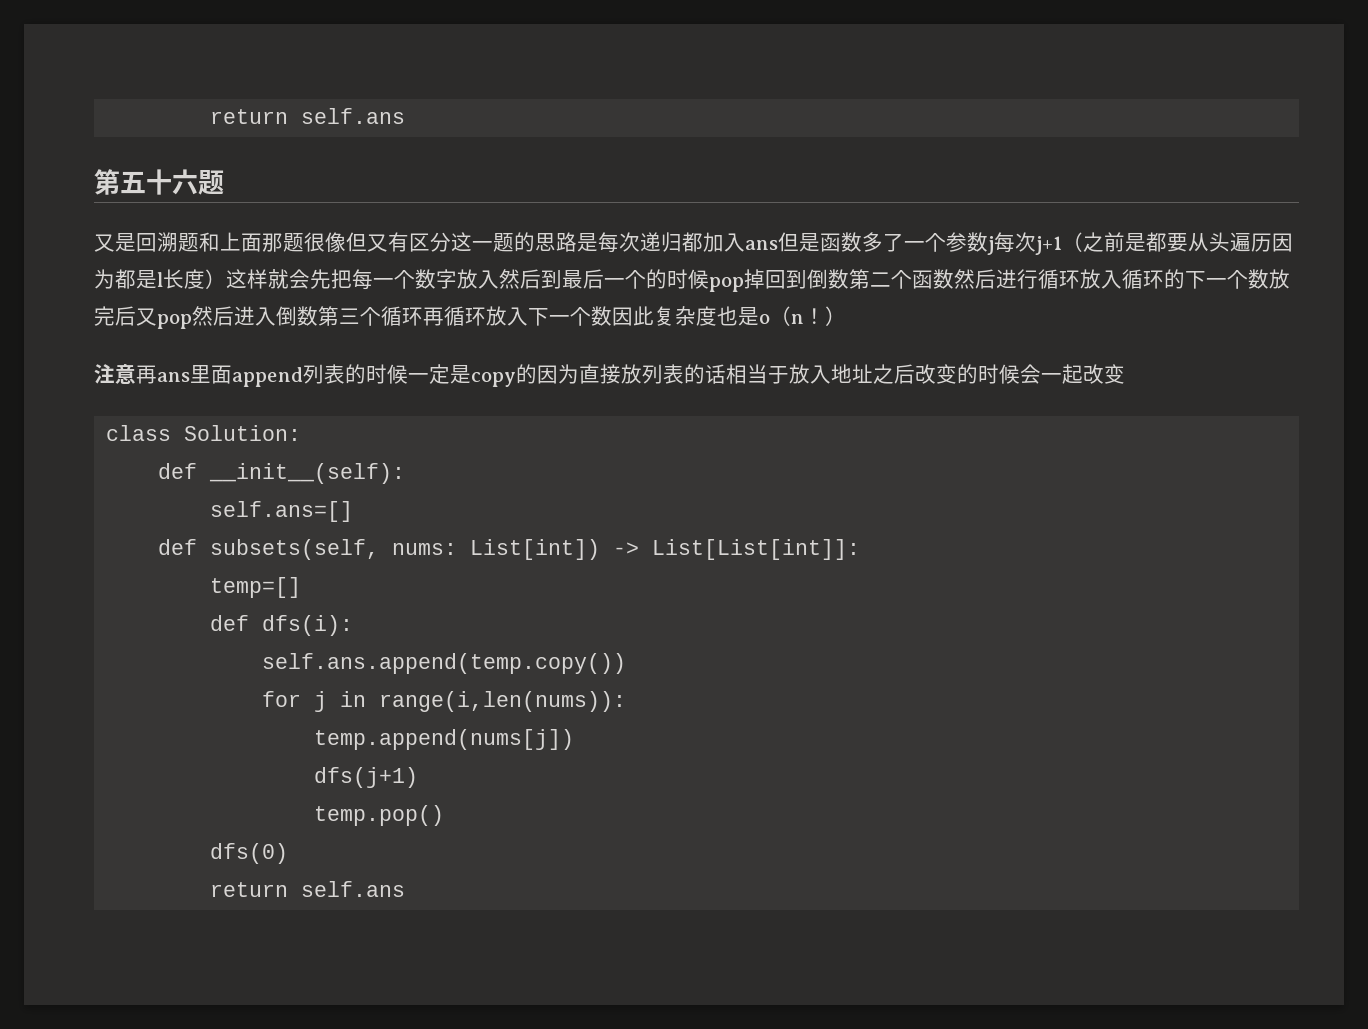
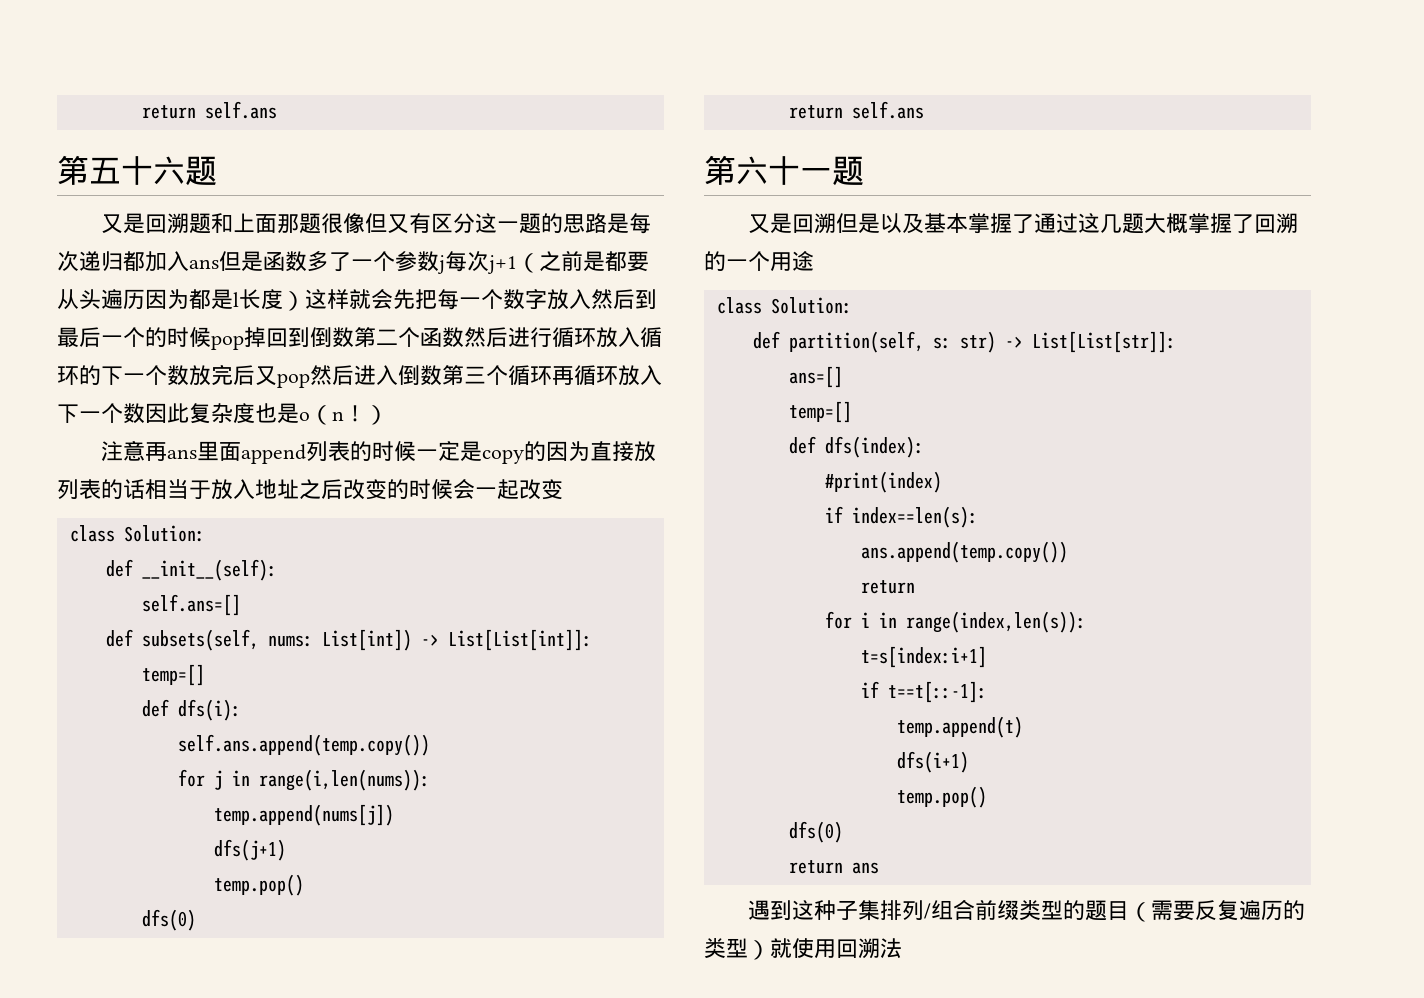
+ 第六十一题
+ 又是回溯但是以及基本掌握了通过这几题大概掌握了回溯的一个用途
+ class Solution:
+ def partition(self, s: str) -> List[List[str]]:
+ ans=[]
+ temp=[]
+ def dfs(index):
+ #print(index)
+ if index==len(s):
+ ans.append(temp.copy())
+ return
+ for i in range(index,len(s)):
+ t=s[index:i+1]
+ if t==t[::-1]:
+ temp.append(t)
+ dfs(i+1)
+ temp.pop()
+ dfs(0)
+ return ans
+ 遇到这种子集排列/组合前缀类型的题目（需要反复遍历的类型）就使用回溯法

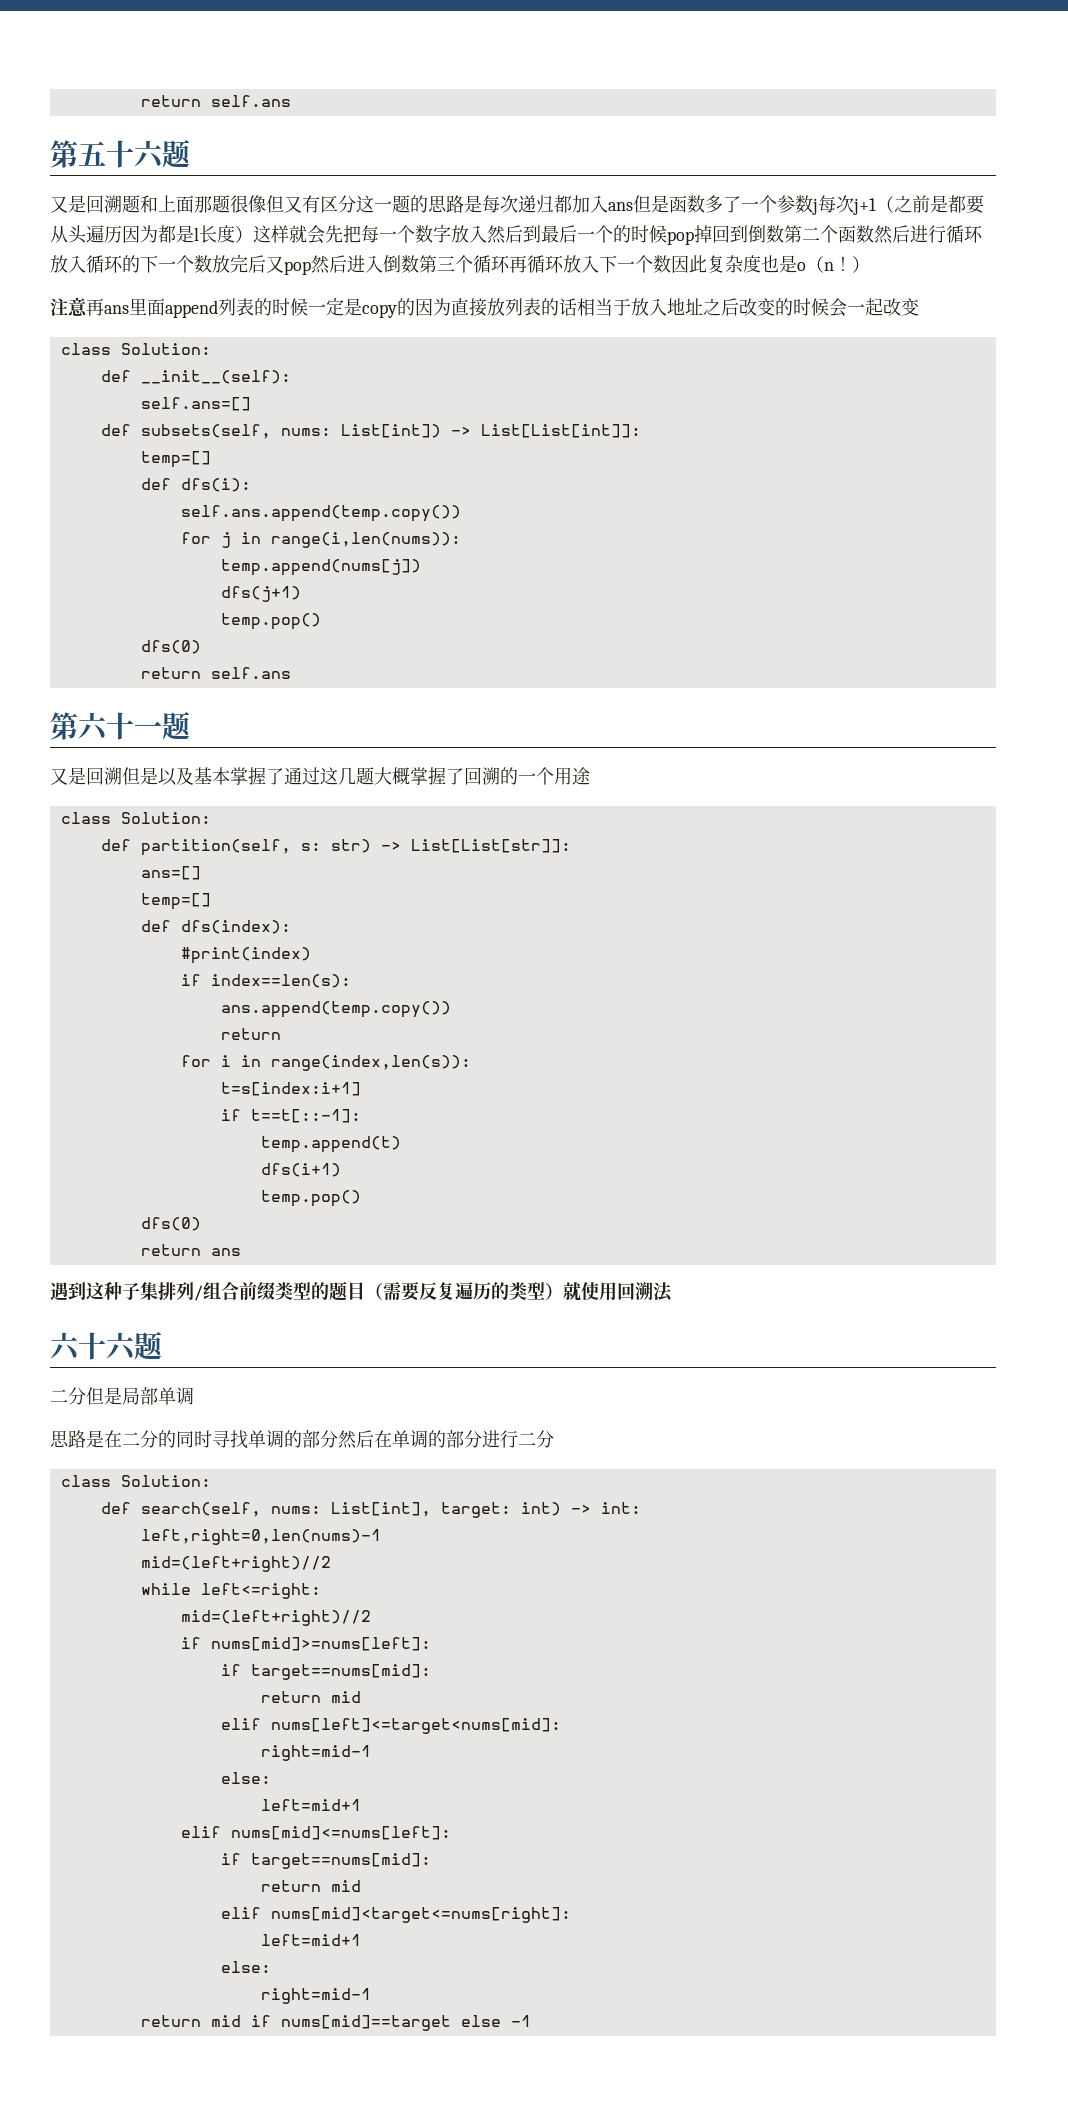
+ 六十六题
+ 二分但是局部单调
+ 思路是在二分的同时寻找单调的部分然后在单调的部分进行二分
+ class Solution:
+ def search(self, nums: List[int], target: int) -> int:
+ left,right=0,len(nums)-1
+ mid=(left+right)//2
+ while left<=right:
+ mid=(left+right)//2
+ if nums[mid]>=nums[left]:
+ if target==nums[mid]:
+ return mid
+ elif nums[left]<=target<nums[mid]:
+ right=mid-1
+ else:
+ left=mid+1
+ elif nums[mid]<=nums[left]:
+ if target==nums[mid]:
+ return mid
+ elif nums[mid]<target<=nums[right]:
+ left=mid+1
+ else:
+ right=mid-1
+ return mid if nums[mid]==target else -1

